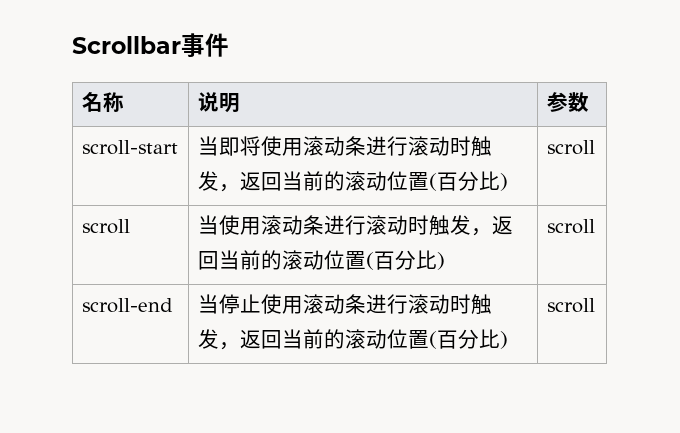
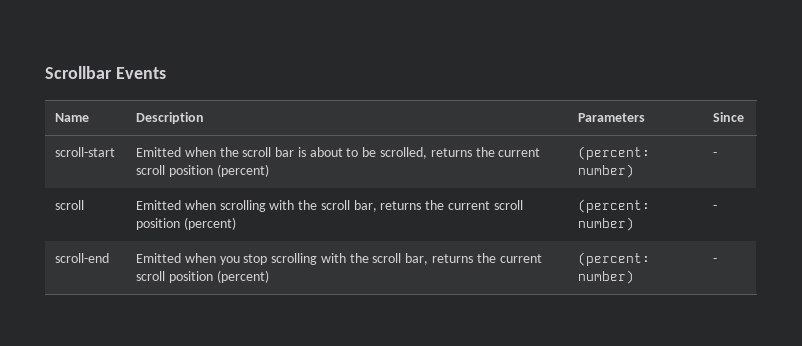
- Scrollbar事件
- 名称 | 说明 | 参数
- scroll-start | 当即将使用滚动条进行滚动时触发，返回当前的滚动位置(百分比) | scroll
- scroll | 当使用滚动条进行滚动时触发，返回当前的滚动位置(百分比) | scroll
- scroll-end | 当停止使用滚动条进行滚动时触发，返回当前的滚动位置(百分比) | scroll
+ Scrollbar Events
+ Name | Description | Parameters | Since
+ scroll-start | Emitted when the scroll bar is about to be scrolled, returns the current scroll position (percent) | (percent: number) | -
+ scroll | Emitted when scrolling with the scroll bar, returns the current scroll position (percent) | (percent: number) | -
+ scroll-end | Emitted when you stop scrolling with the scroll bar, returns the current scroll position (percent) | (percent: number) | -

